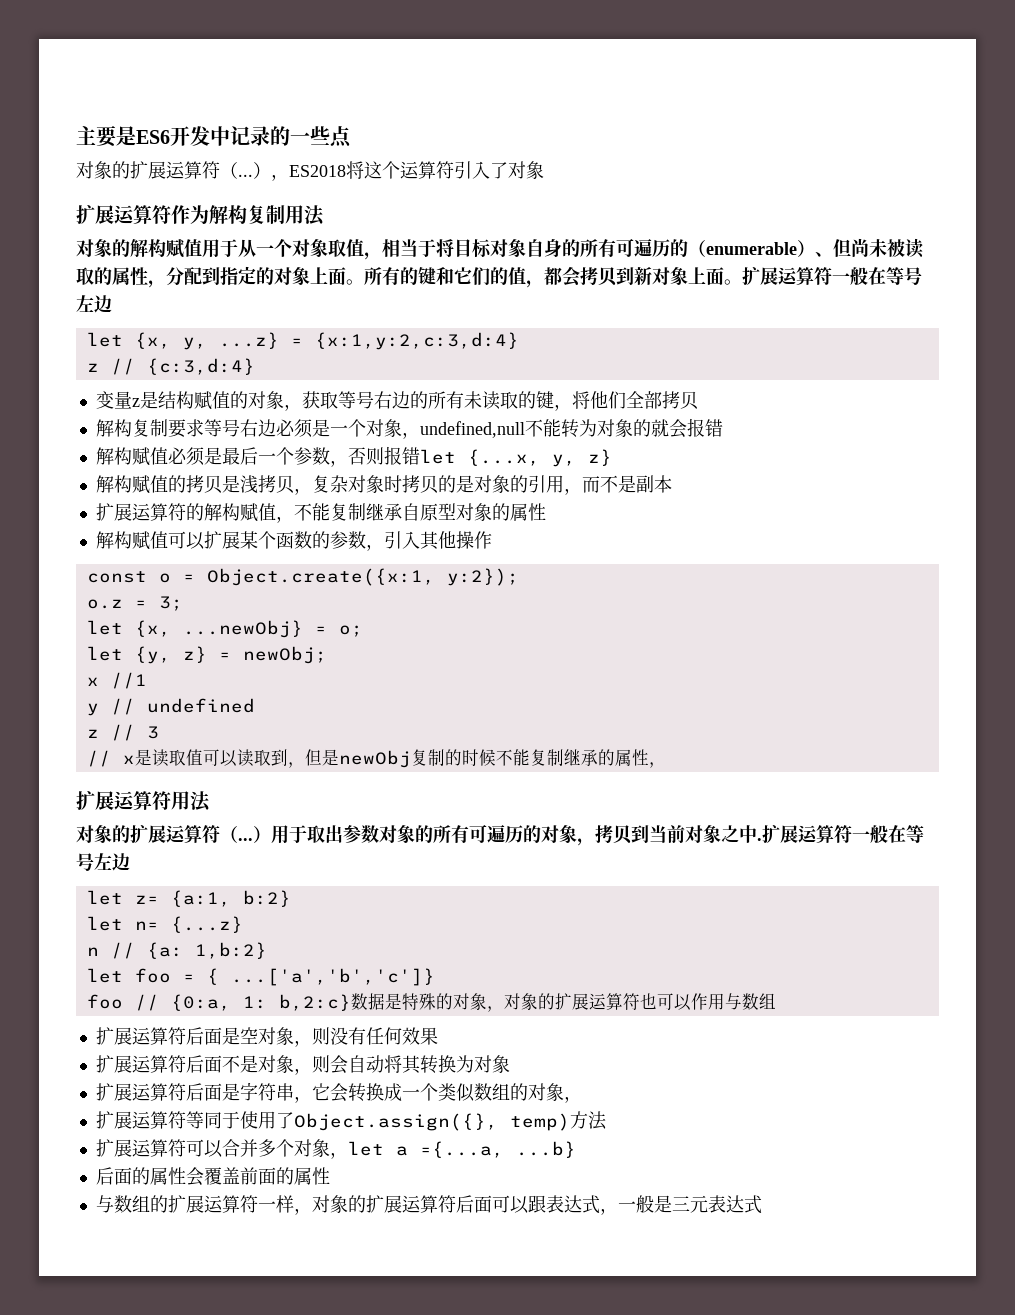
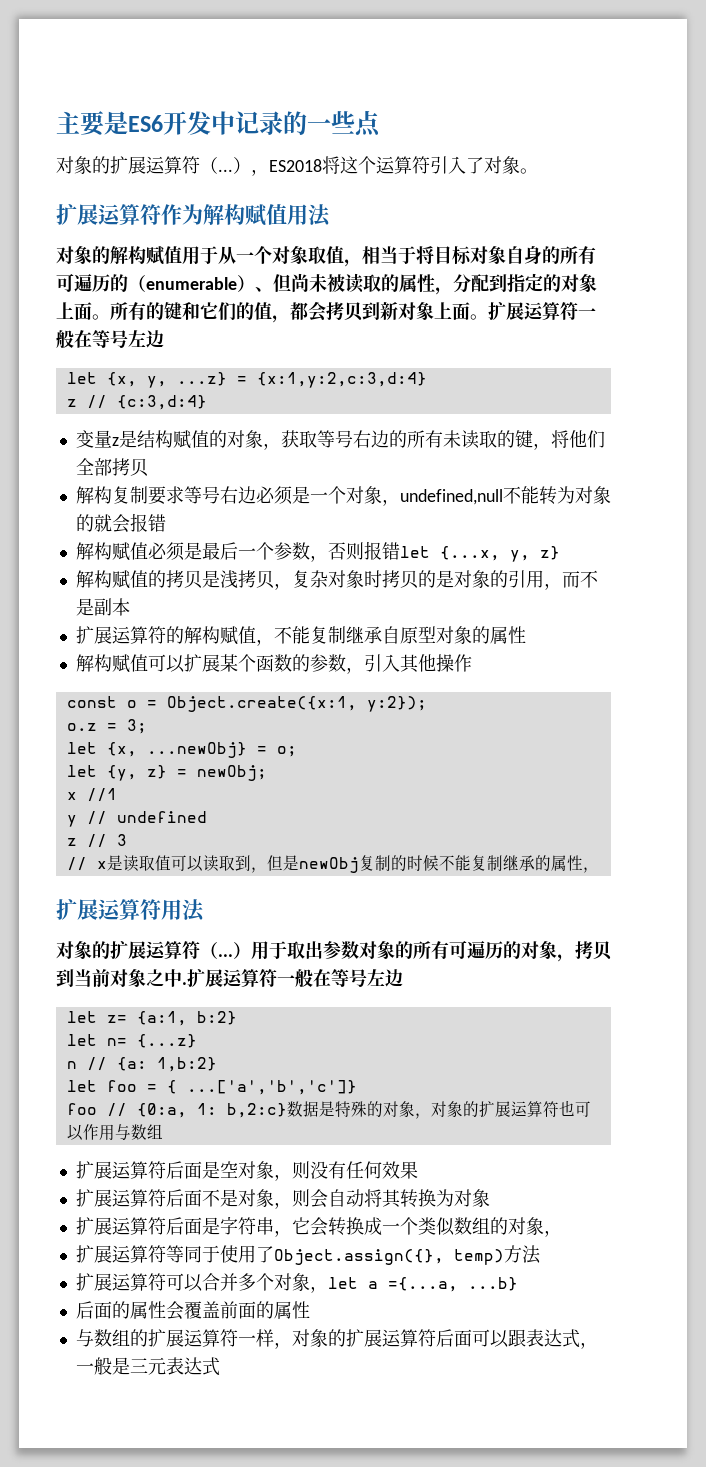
- 对象的扩展运算符（...），ES2018将这个运算符引入了对象
+ 对象的扩展运算符（...），ES2018将这个运算符引入了对象。
- 扩展运算符作为解构复制用法
+ 扩展运算符作为解构赋值用法

